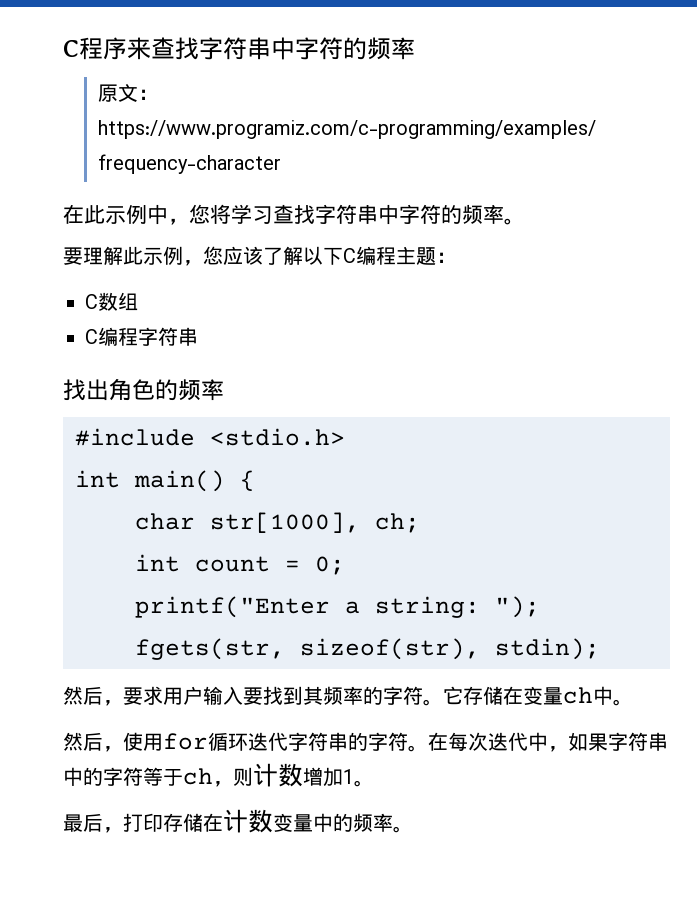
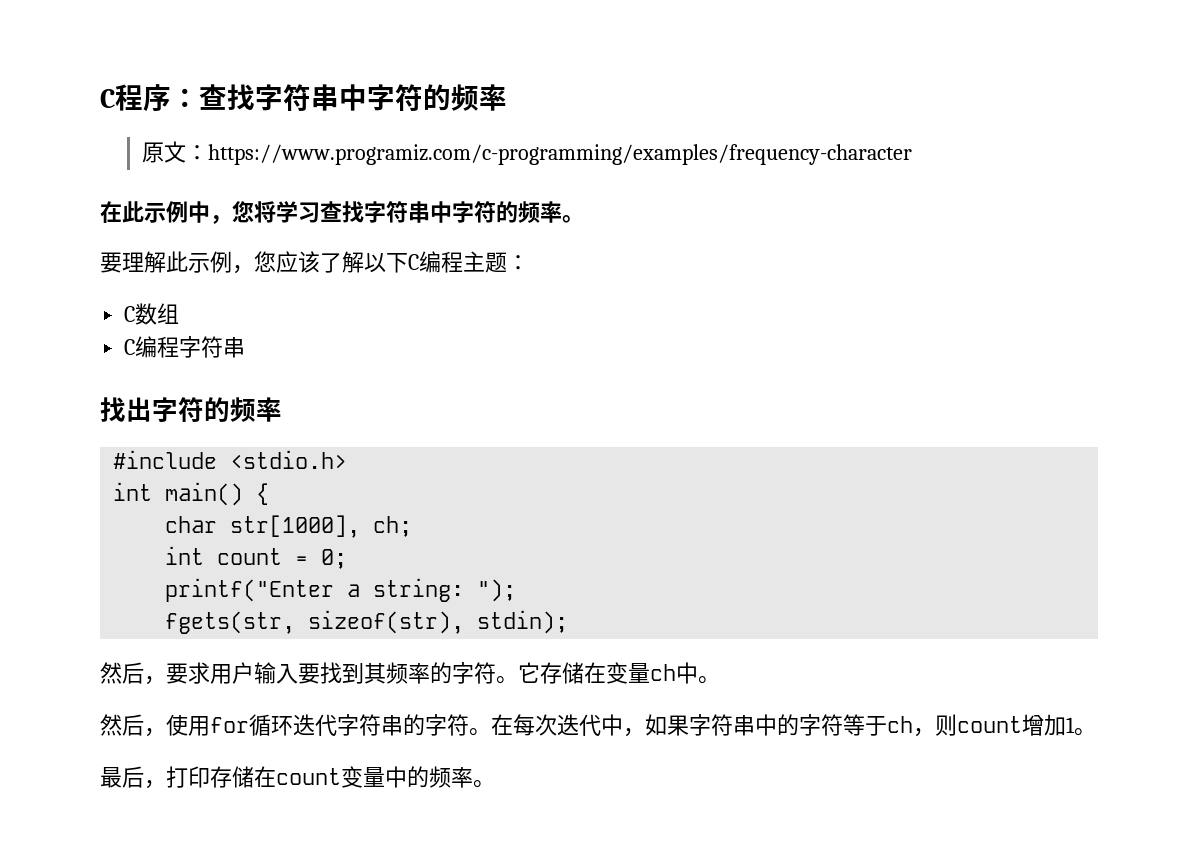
- C程序来查找字符串中字符的频率
+ C程序：查找字符串中字符的频率
- 找出角色的频率
+ 找出字符的频率
- 在每次迭代中，如果字符串中的字符等于ch，则计数增加1。
+ 在每次迭代中，如果字符串中的字符等于ch，则count增加1。
- 最后，打印存储在计数变量中的频率。
+ 最后，打印存储在count变量中的频率。

